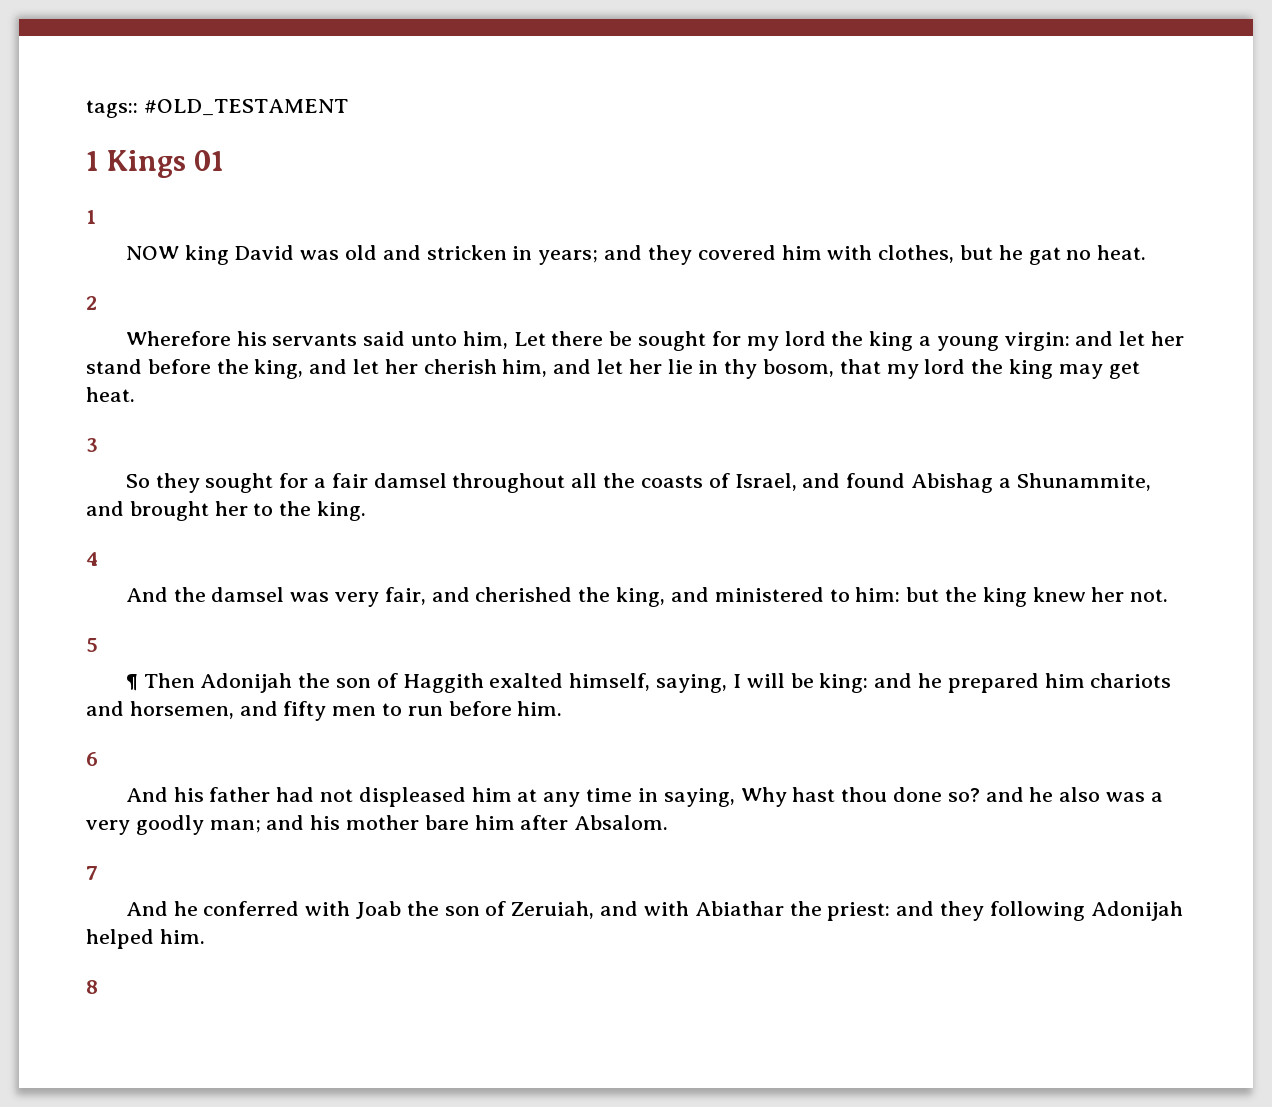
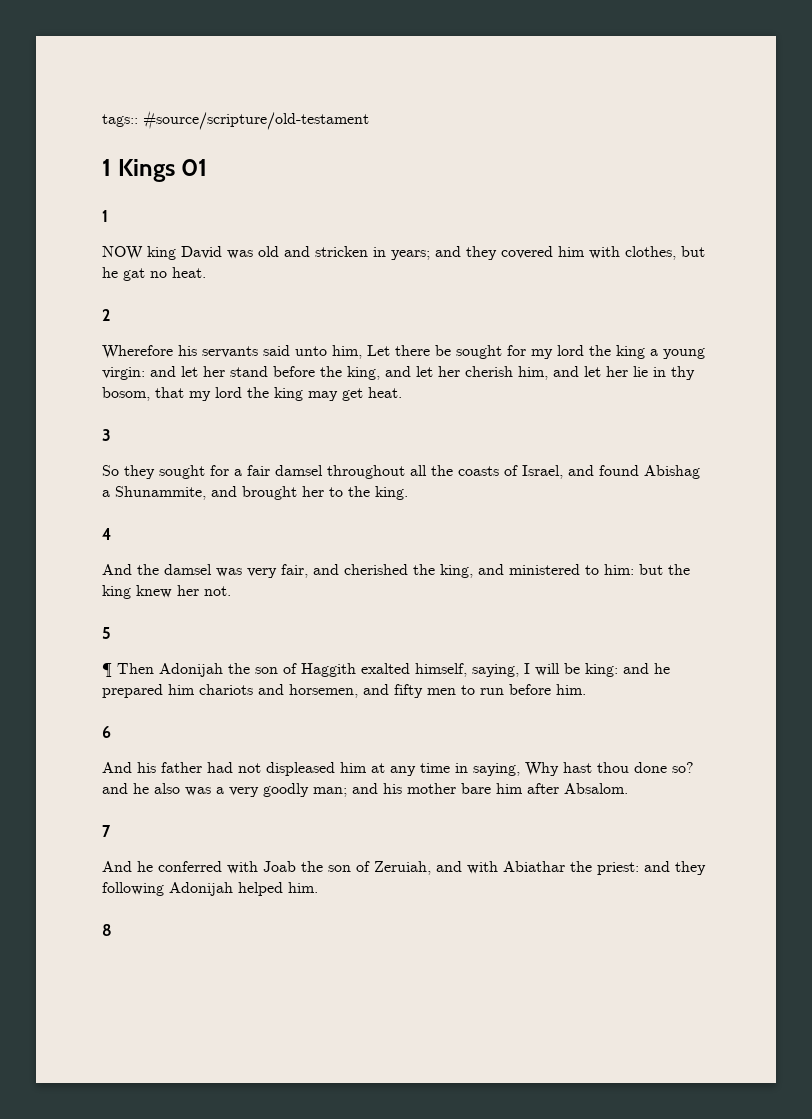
- tags:: #OLD_TESTAMENT
+ tags:: #source/scripture/old-testament

